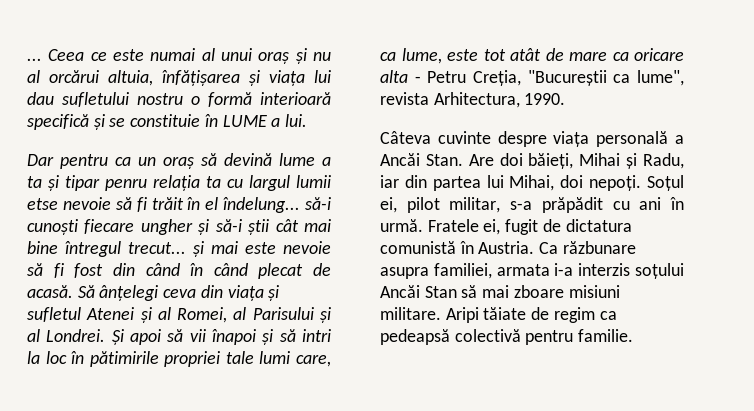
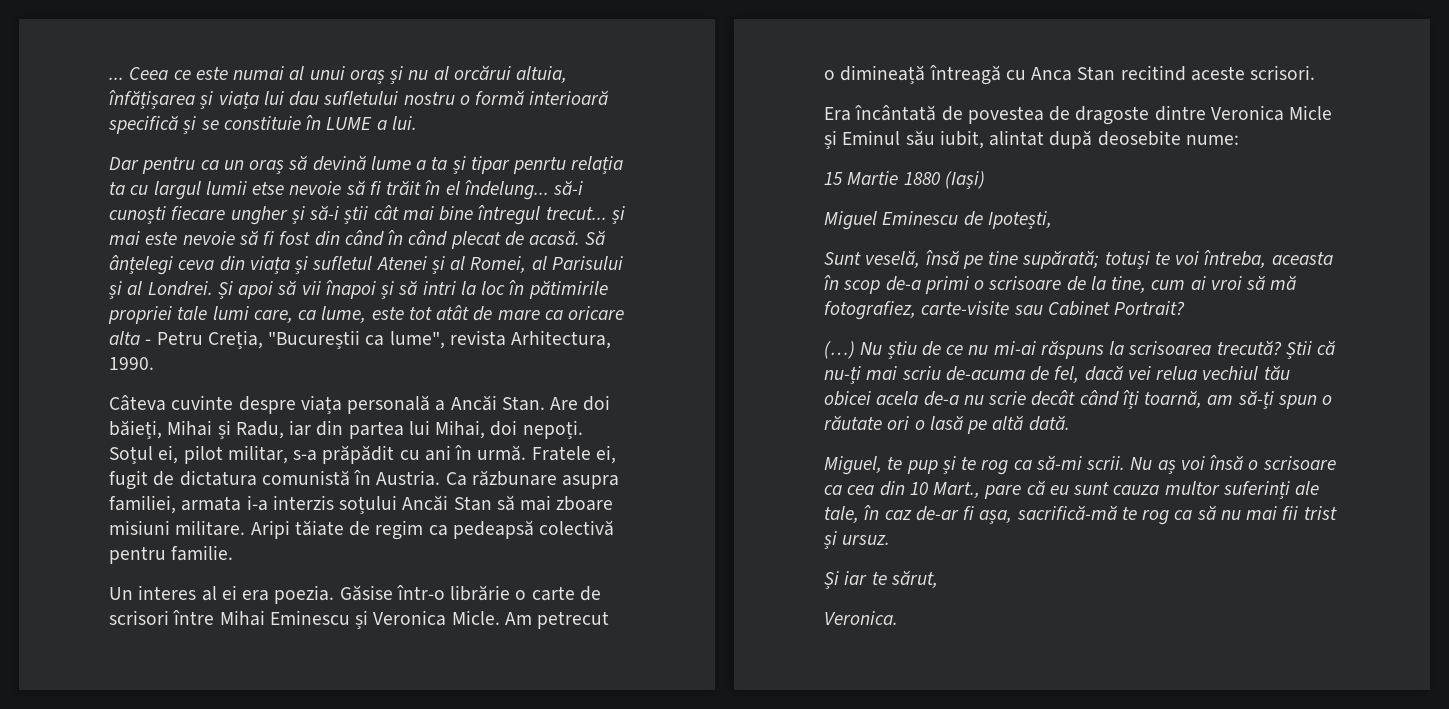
- Dar pentru ca un oraș să devină lume a ta și tipar penru relația ta cu largul lumii etse nevoie să fi trăit în el îndelung... să-i cunoști fiecare ungher și să-i știi cât mai bine întregul trecut... și mai este nevoie să fi fost din când în când plecat de acasă.
+ Dar pentru ca un oraș să devină lume a ta și tipar penrtu relația ta cu largul lumii etse nevoie să fi trăit în el îndelung... să-i cunoști fiecare ungher și să-i știi cât mai bine întregul trecut... și mai este nevoie să fi fost din când în când plecat de acasă.
+ Un interes al ei era poezia. Găsise într-o librărie o carte de scrisori între Mihai Eminescu și Veronica Micle. Am petrecut o dimineață întreagă cu Anca Stan recitind aceste scrisori.
+ Era încântată de povestea de dragoste dintre Veronica Micle și Eminul său iubit, alintat după deosebite nume:
+ 15 Martie 1880 (Iași)
+ Miguel Eminescu de Ipotești,
+ Sunt veselă, însă pe tine supărată; totuși te voi întreba, aceasta în scop de-a primi o scrisoare de la tine, cum ai vroi să mă fotografiez, carte-visite sau Cabinet Portrait?
+ (…) Nu știu de ce nu mi-ai răspuns la scrisoarea trecută? Știi că nu-ți mai scriu de-acuma de fel, dacă vei relua vechiul tău obicei acela de-a nu scrie decât când îți toarnă, am să-ți spun o răutate ori o lasă pe altă dată.
+ Miguel, te pup și te rog ca să-mi scrii. Nu aș voi însă o scrisoare ca cea din 10 Mart., pare că eu sunt cauza multor suferinți ale tale, în caz de-ar fi așa, sacrifică-mă te rog ca să nu mai fii trist și ursuz.
+ Și iar te sărut,
+ Veronica.

